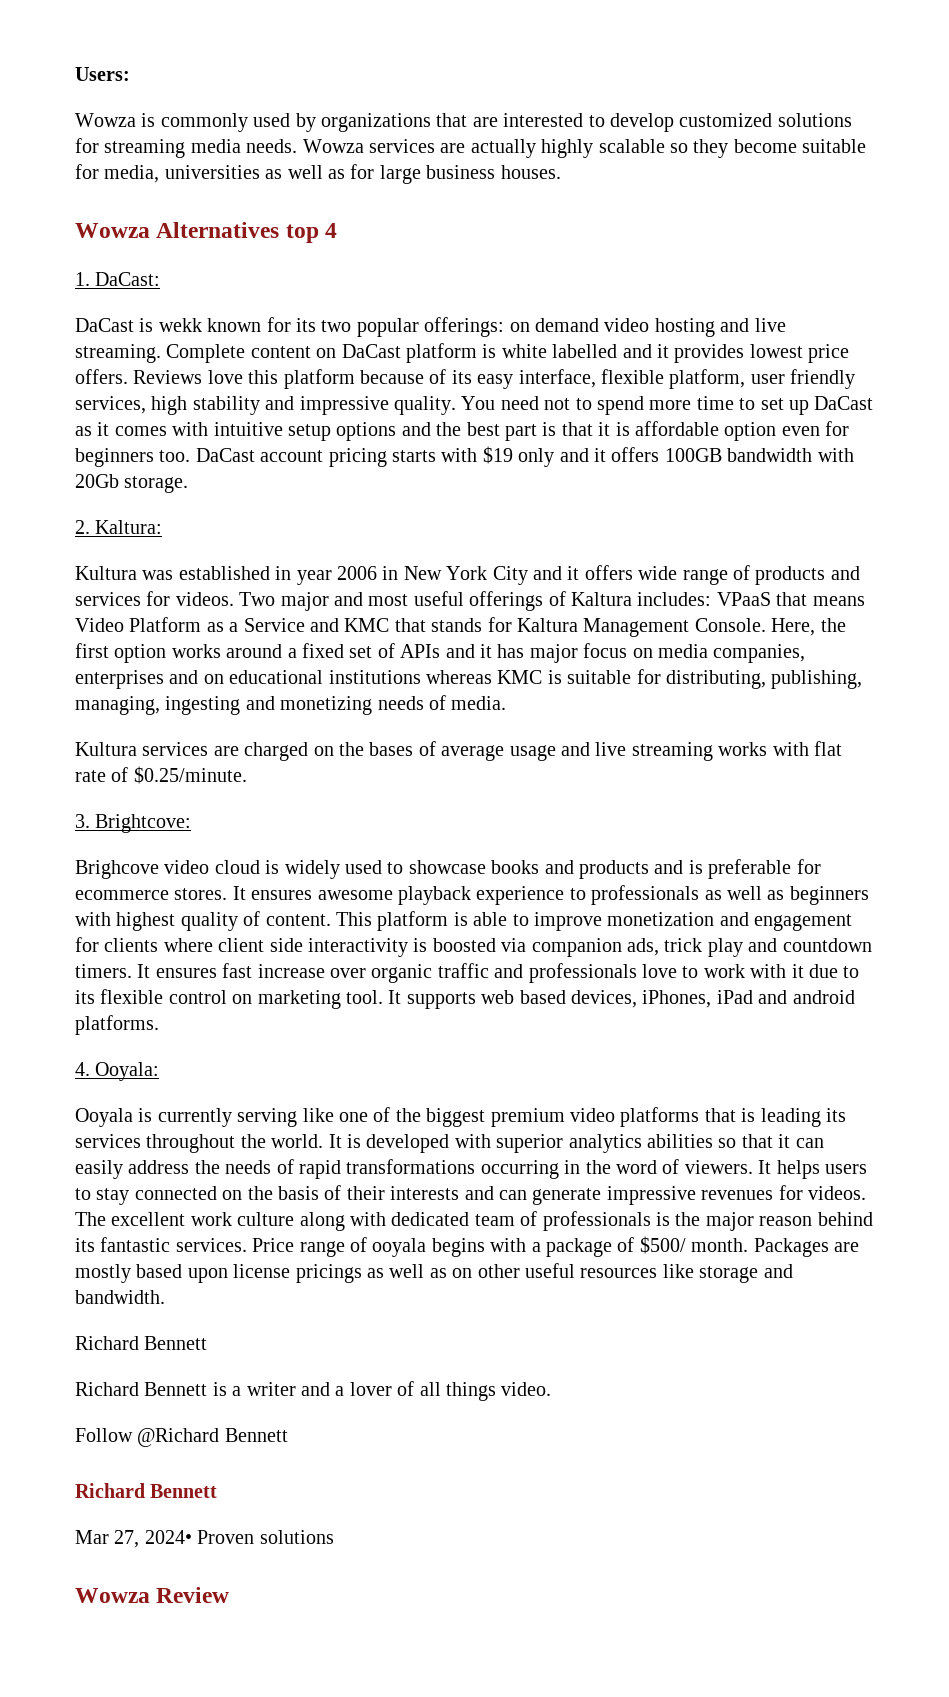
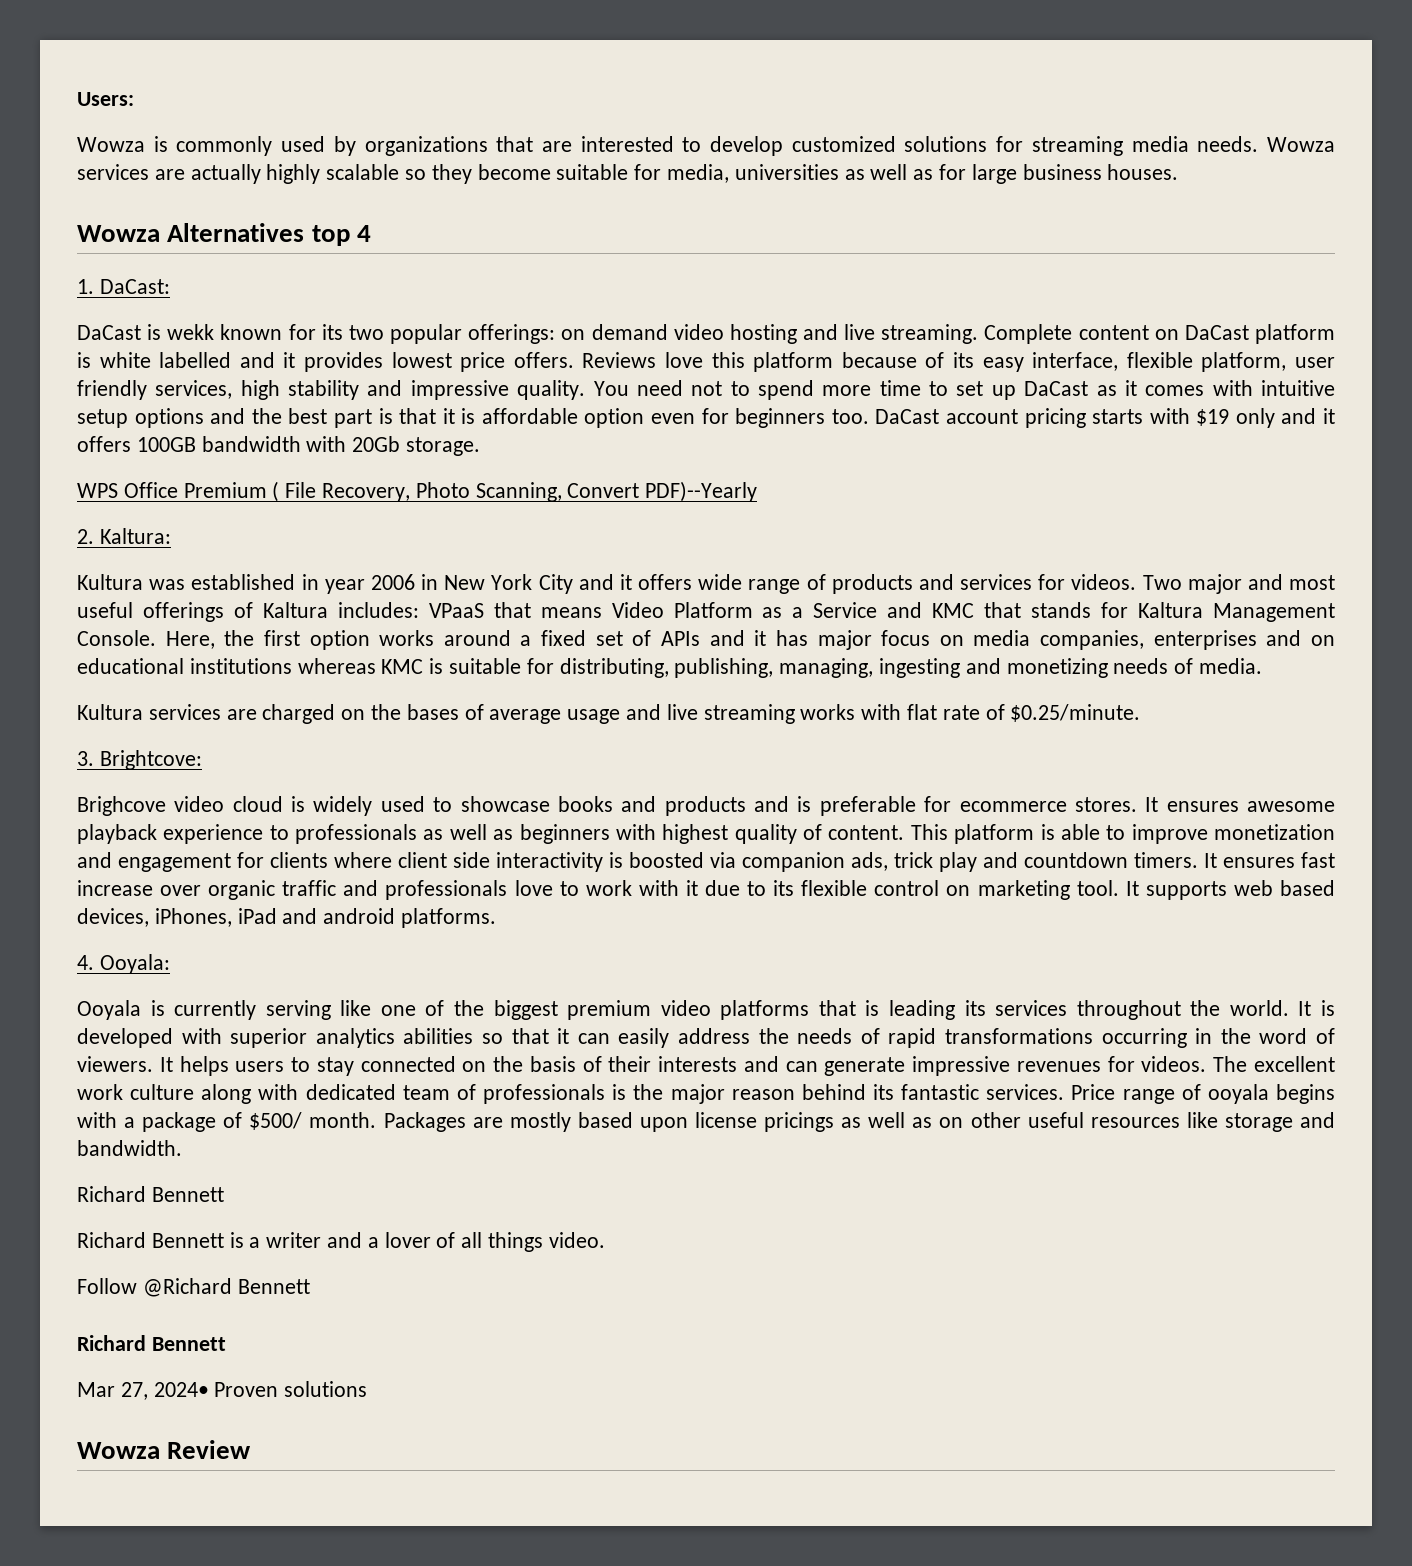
+ WPS Office Premium ( File Recovery, Photo Scanning, Convert PDF)--Yearly

